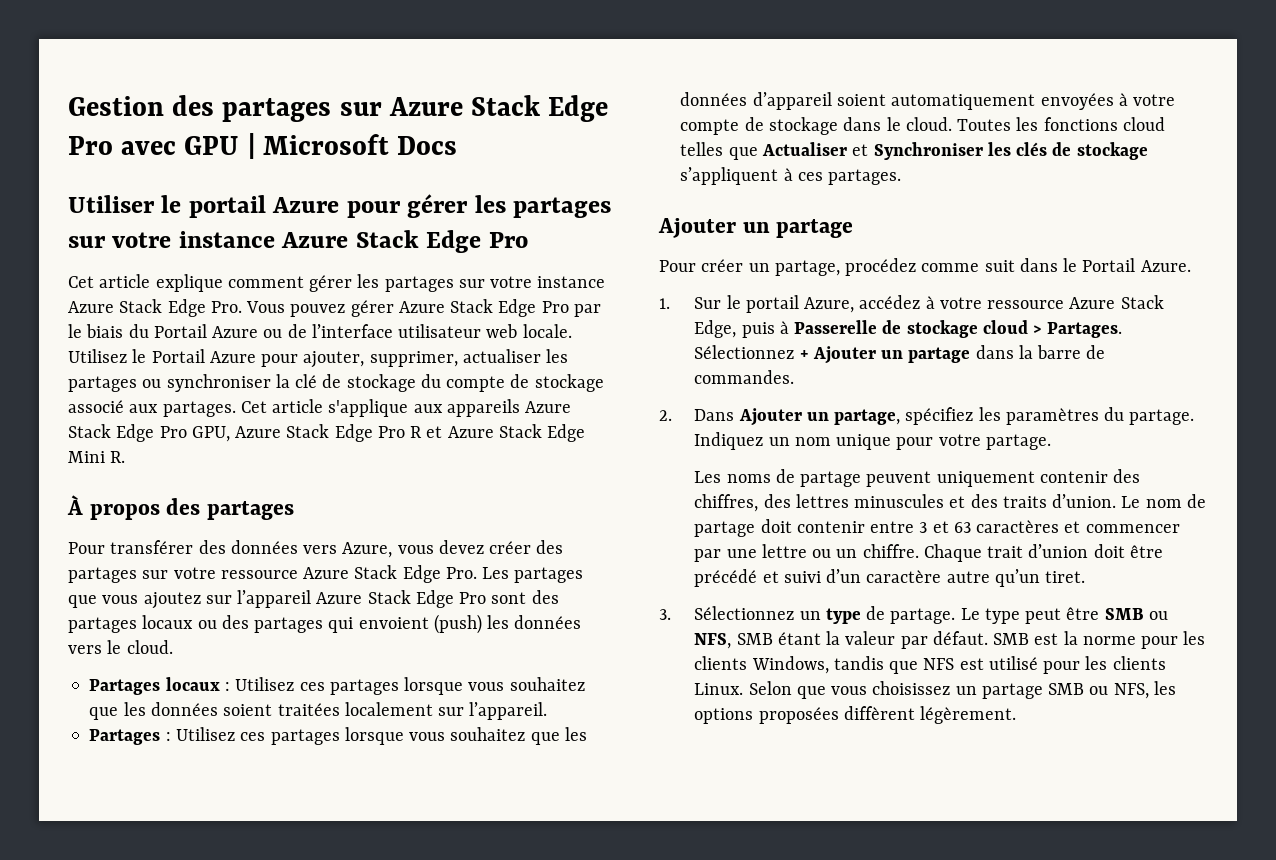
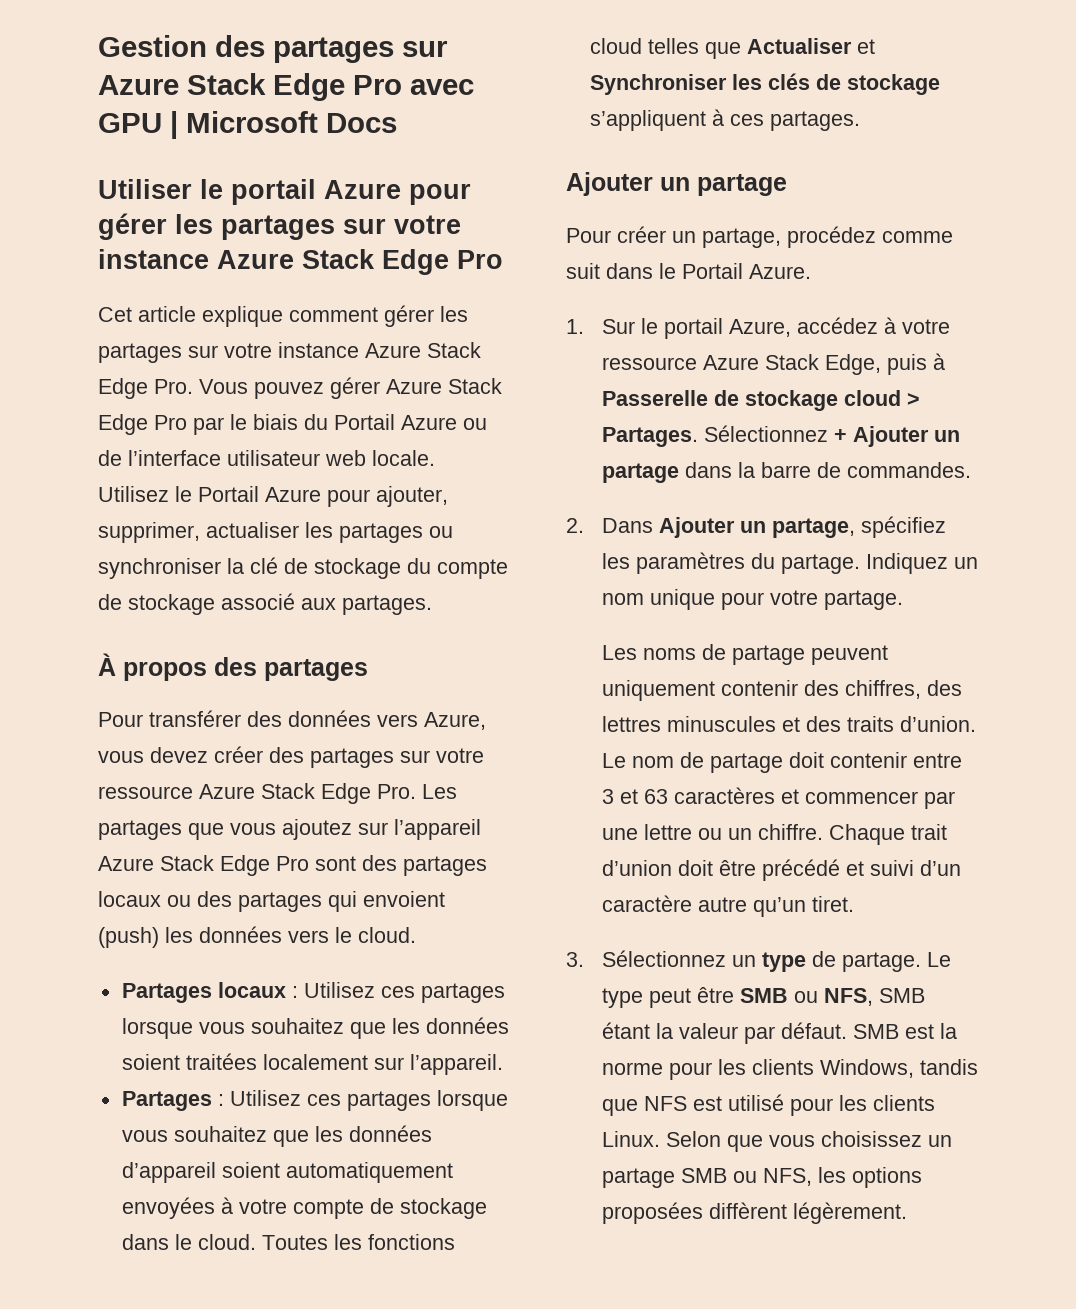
- Cet article s'applique aux appareils Azure Stack Edge Pro GPU, Azure Stack Edge Pro R et Azure Stack Edge Mini R.

